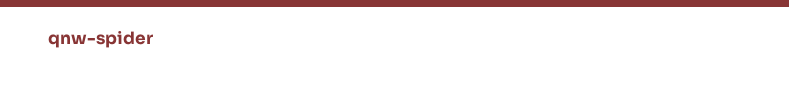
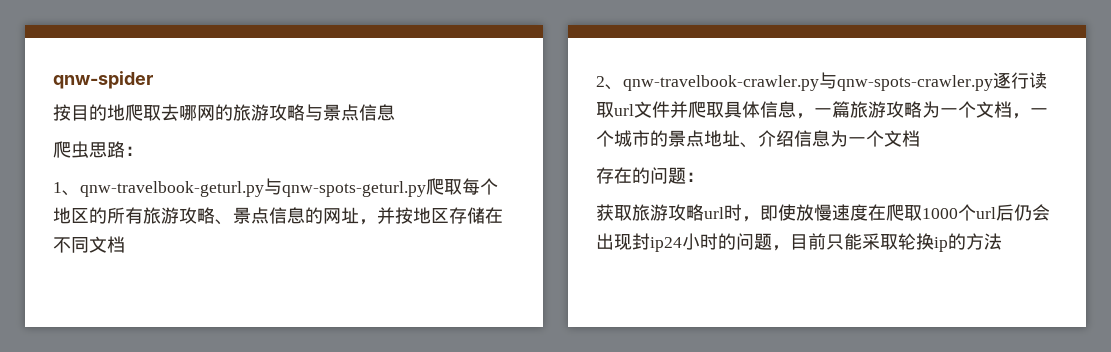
+ 按目的地爬取去哪网的旅游攻略与景点信息
+ 爬虫思路：
+ 1、qnw-travelbook-geturl.py与qnw-spots-geturl.py爬取每个地区的所有旅游攻略、景点信息的网址，并按地区存储在不同文档
+ 2、qnw-travelbook-crawler.py与qnw-spots-crawler.py逐行读取url文件并爬取具体信息，一篇旅游攻略为一个文档，一个城市的景点地址、介绍信息为一个文档
+ 存在的问题：
+ 获取旅游攻略url时，即使放慢速度在爬取1000个url后仍会出现封ip24小时的问题，目前只能采取轮换ip的方法

